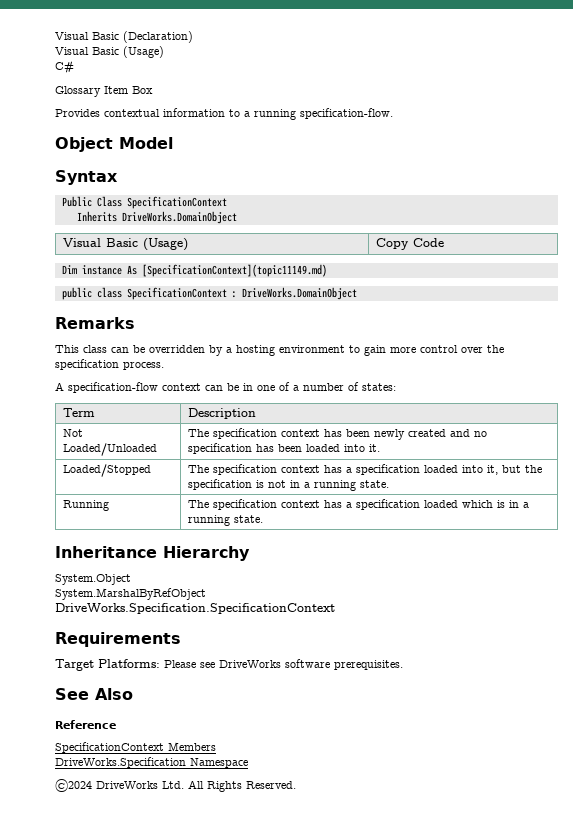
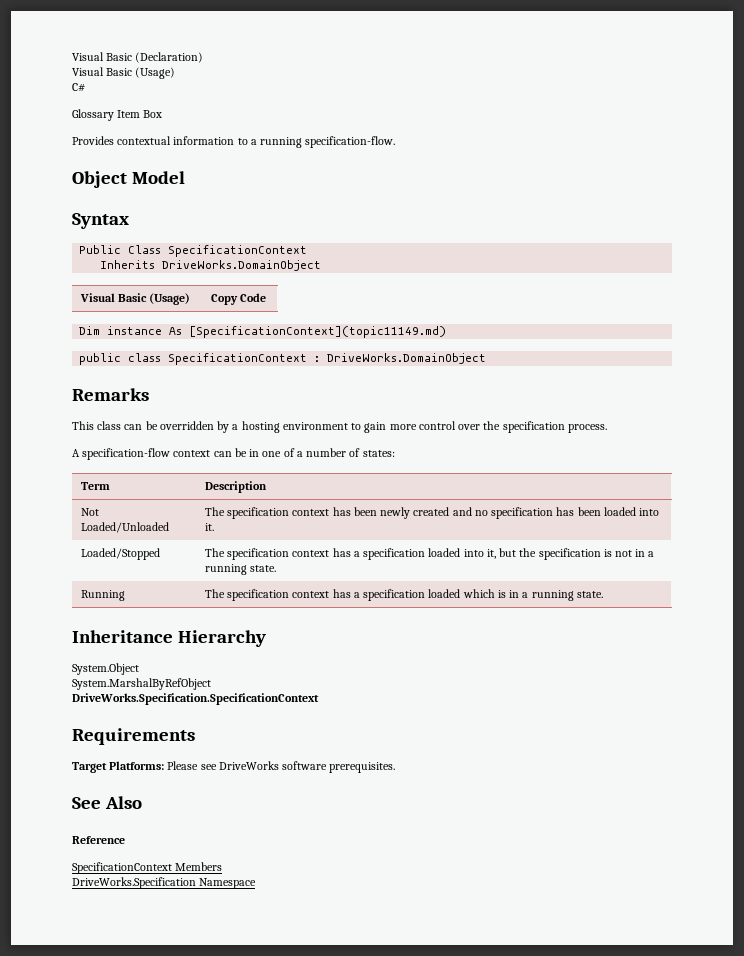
- ©2024 DriveWorks Ltd. All Rights Reserved.

